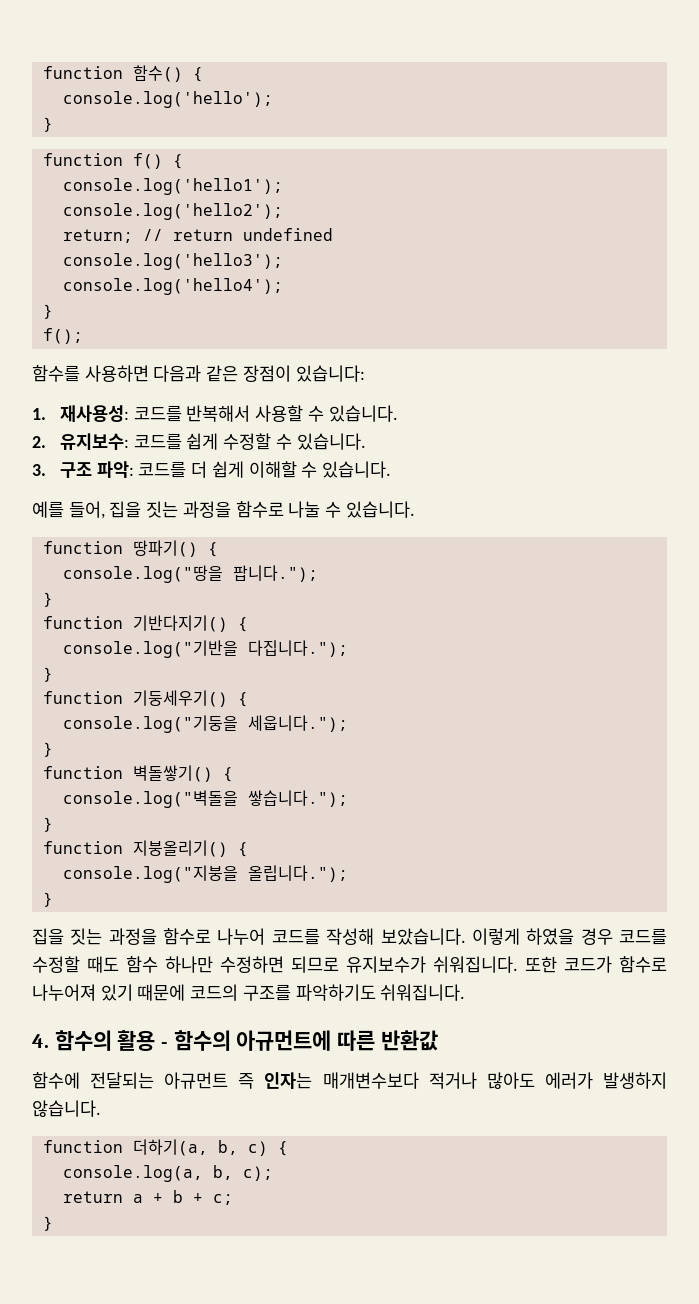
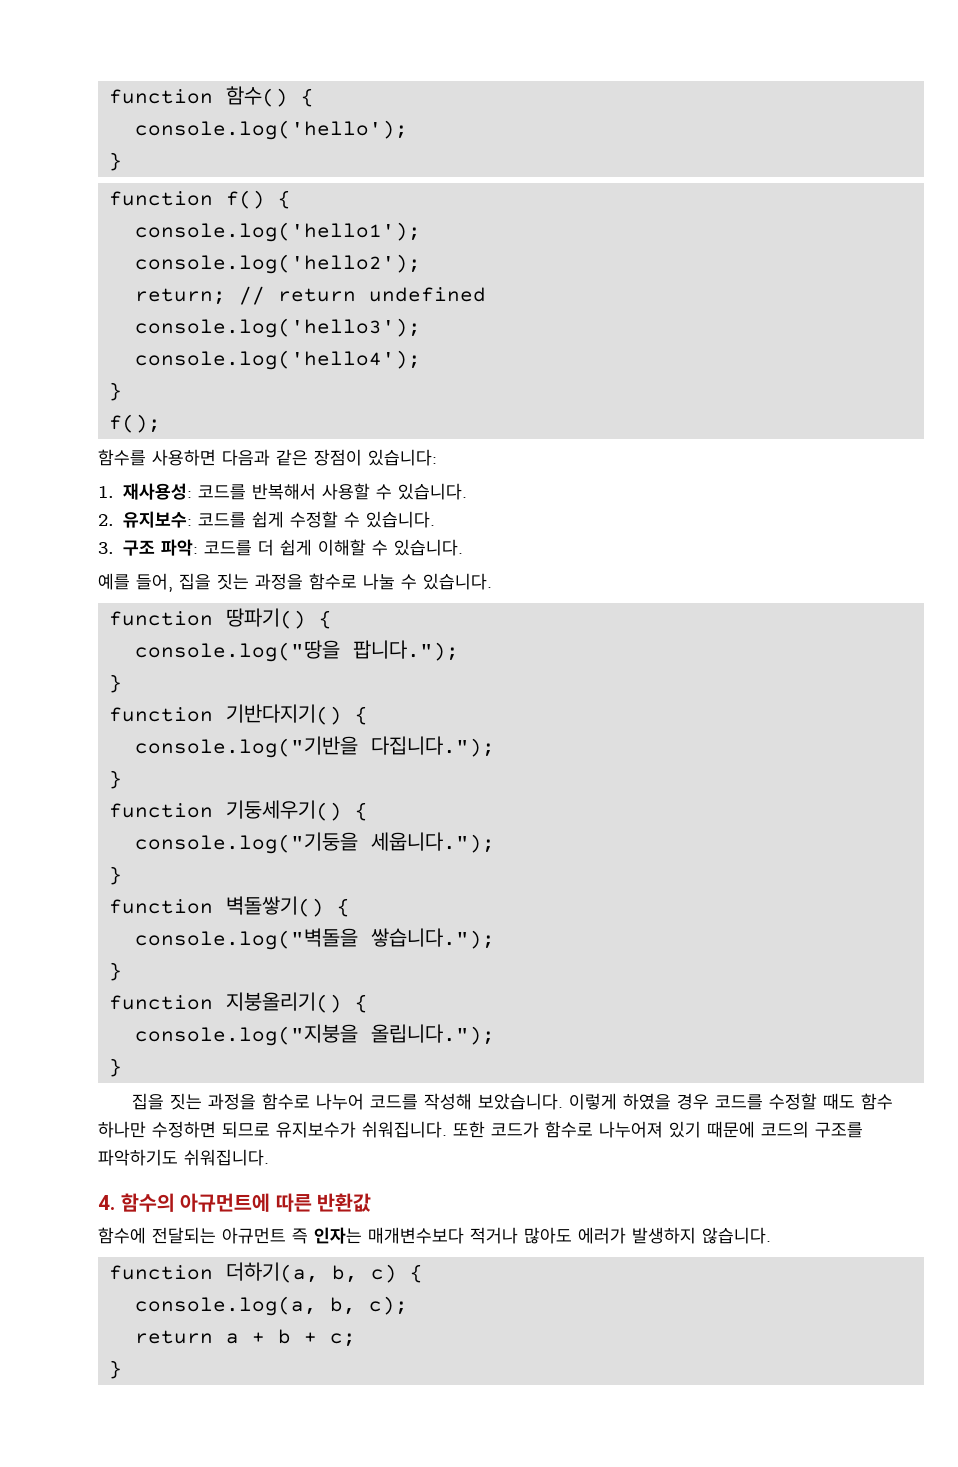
- 4. 함수의 활용 - 함수의 아규먼트에 따른 반환값
+ 4. 함수의 아규먼트에 따른 반환값

